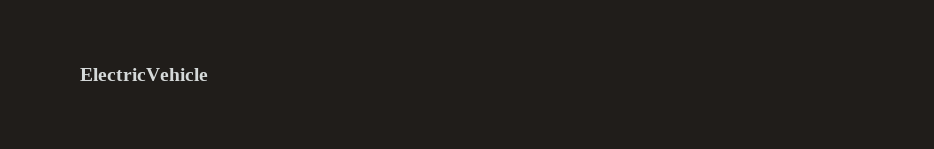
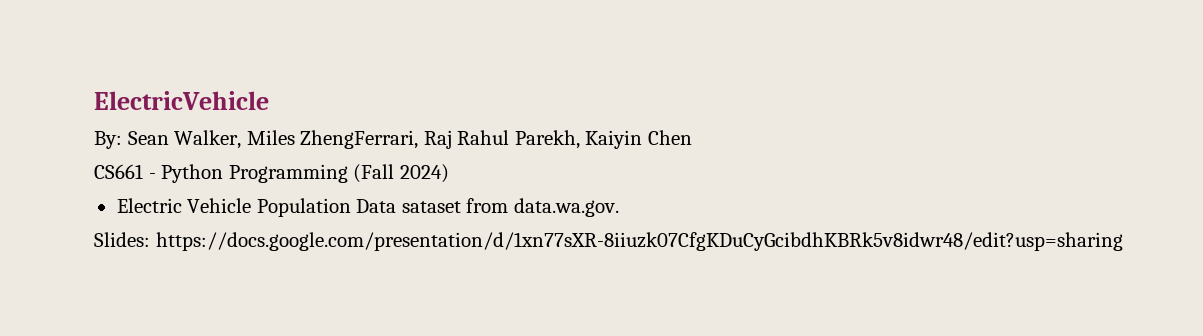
+ By: Sean Walker, Miles ZhengFerrari, Raj Rahul Parekh, Kaiyin Chen
+ CS661 - Python Programming (Fall 2024)
+ Electric Vehicle Population Data sataset from data.wa.gov.
+ Slides: https://docs.google.com/presentation/d/1xn77sXR-8iiuzk07CfgKDuCyGcibdhKBRk5v8idwr48/edit?usp=sharing

